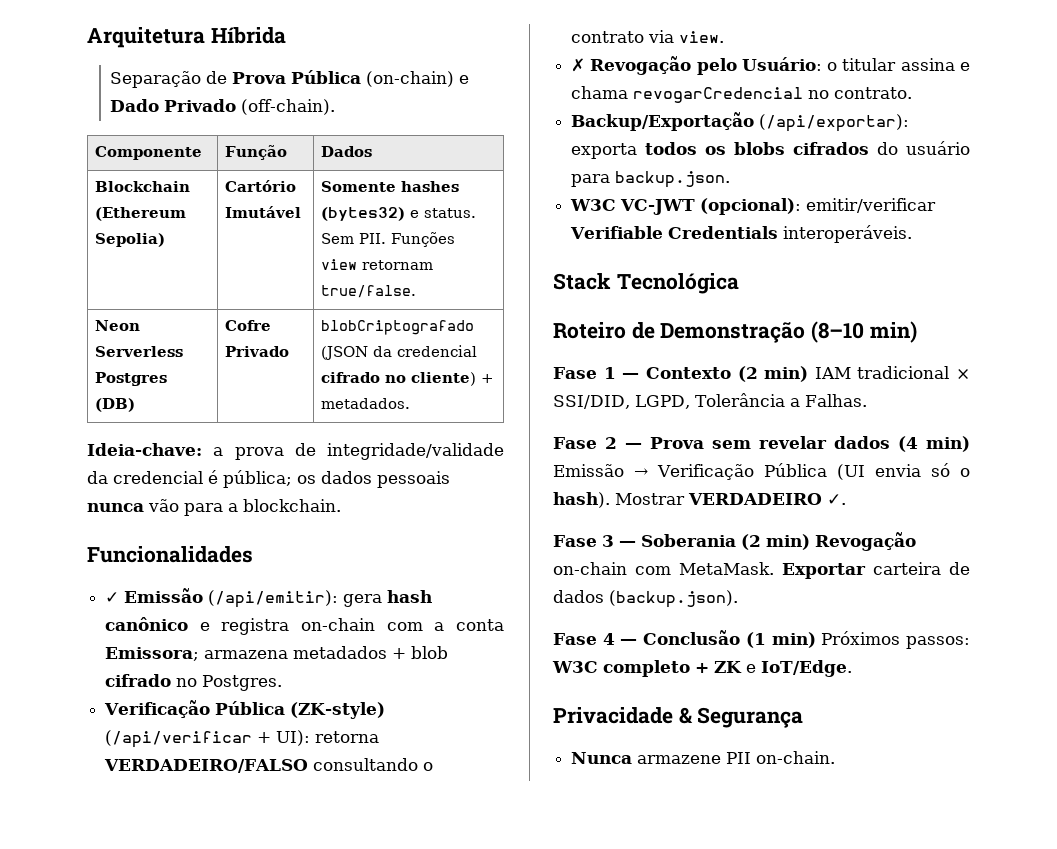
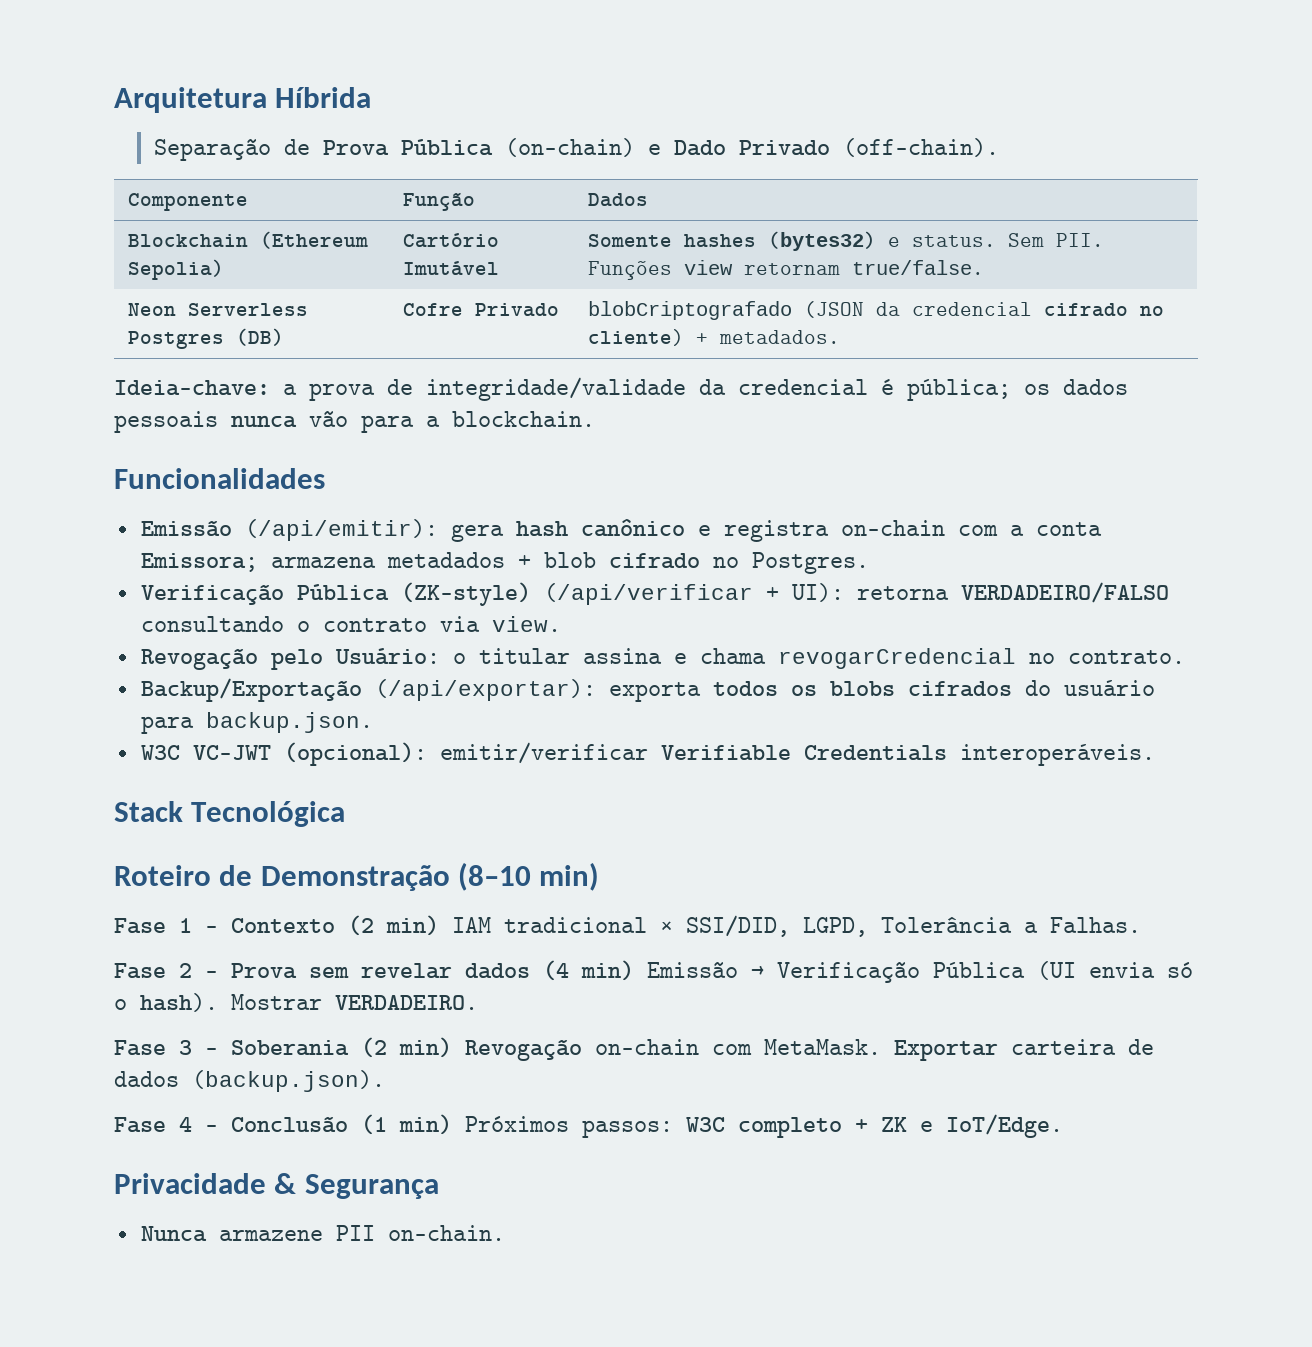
- ✓ Emissão (/api/emitir): gera hash canônico e registra on-chain com a conta Emissora; armazena metadados + blob cifrado no Postgres.
+ Emissão (/api/emitir): gera hash canônico e registra on-chain com a conta Emissora; armazena metadados + blob cifrado no Postgres.
- ✗ Revogação pelo Usuário: o titular assina e chama revogarCredencial no contrato.
+ Revogação pelo Usuário: o titular assina e chama revogarCredencial no contrato.
- Mostrar VERDADEIRO ✓.
+ Mostrar VERDADEIRO.

